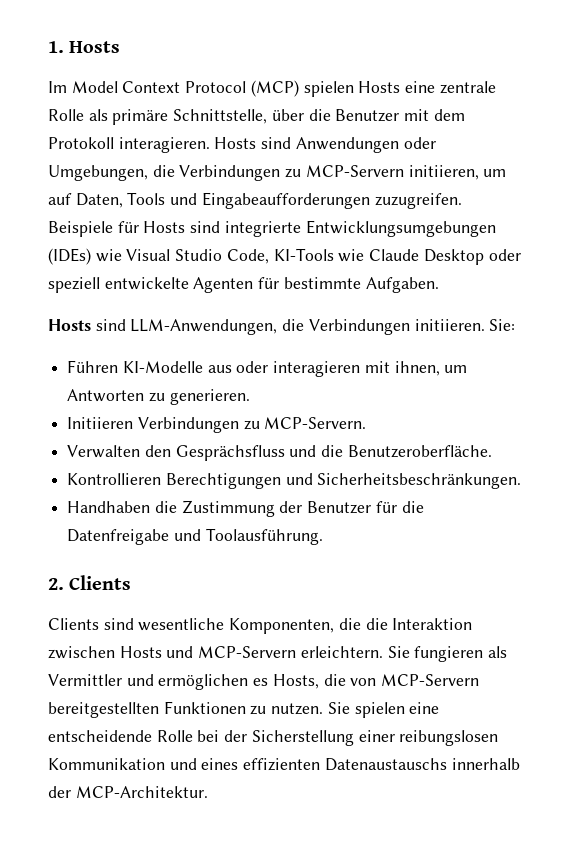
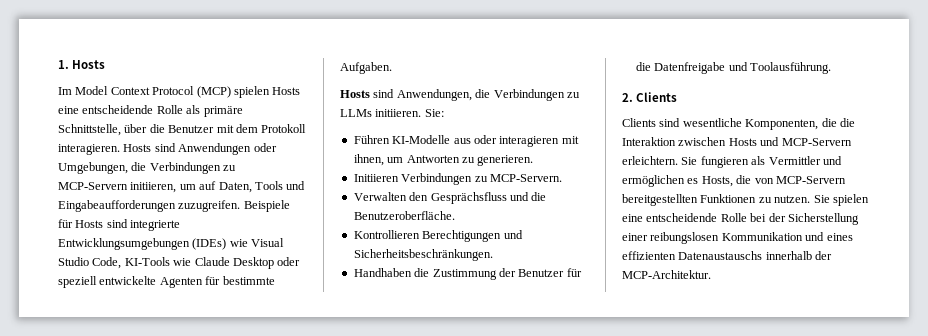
- Im Model Context Protocol (MCP) spielen Hosts eine zentrale Rolle als primäre Schnittstelle, über die Benutzer mit dem Protokoll interagieren.
+ Im Model Context Protocol (MCP) spielen Hosts eine entscheidende Rolle als primäre Schnittstelle, über die Benutzer mit dem Protokoll interagieren.
- Hosts sind LLM-Anwendungen, die Verbindungen initiieren.
+ Hosts sind Anwendungen, die Verbindungen zu LLMs initiieren.

